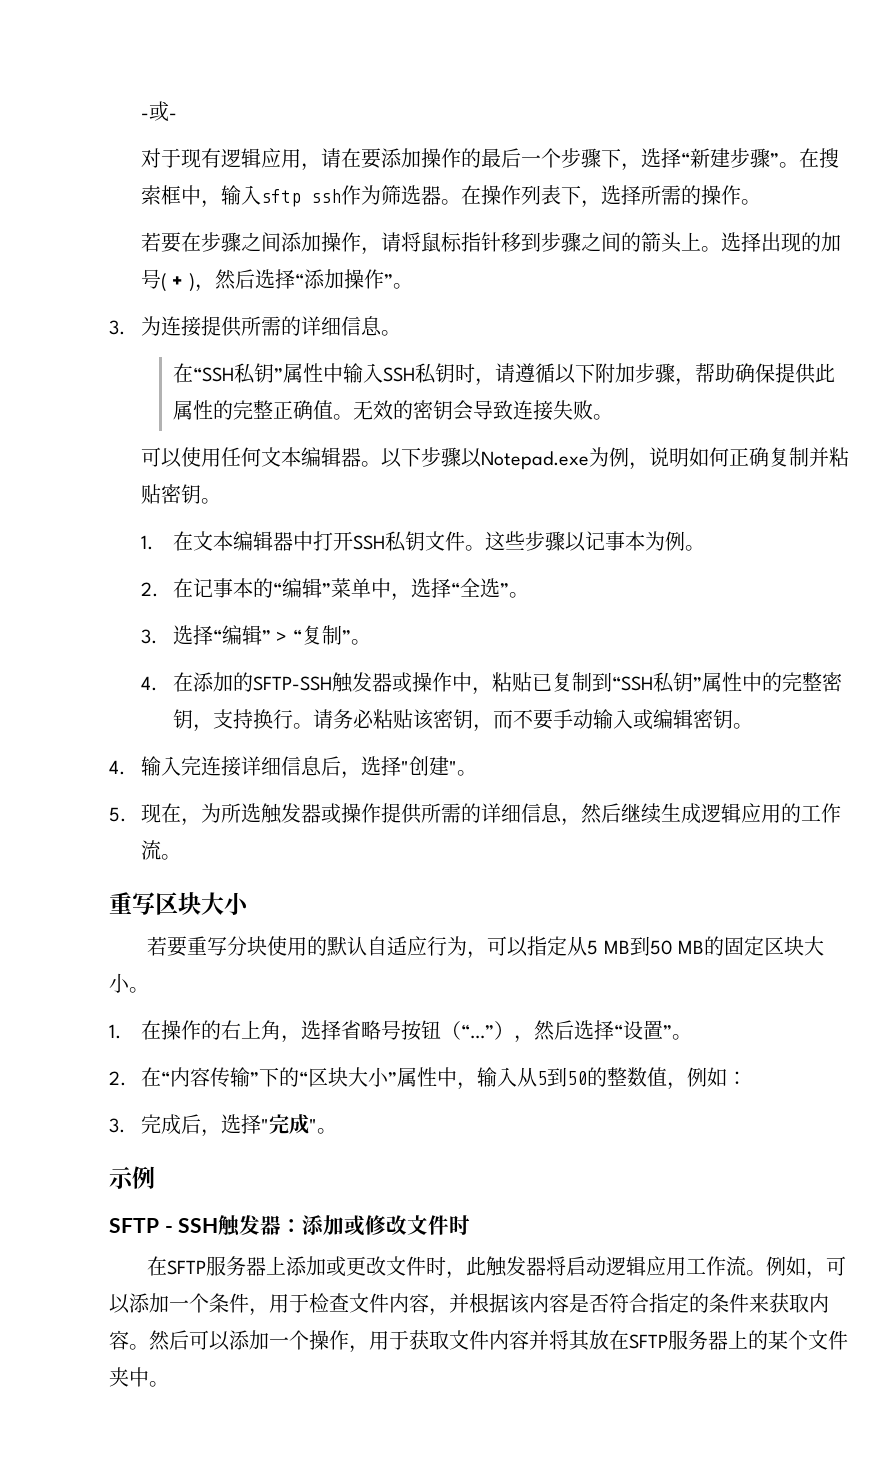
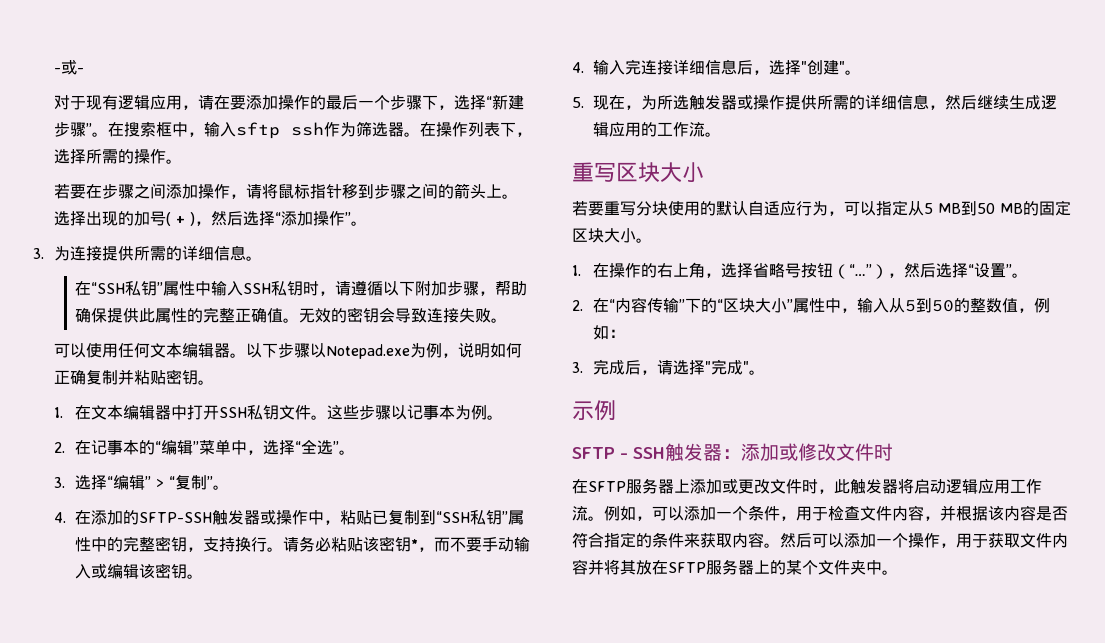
- 请务必粘贴该密钥，而不要手动输入或编辑密钥。
+ 请务必粘贴该密钥*，而不要手动输入或编辑该密钥。
- 3.完成后，选择"完成"。
+ 3.完成后，请选择"完成"。

